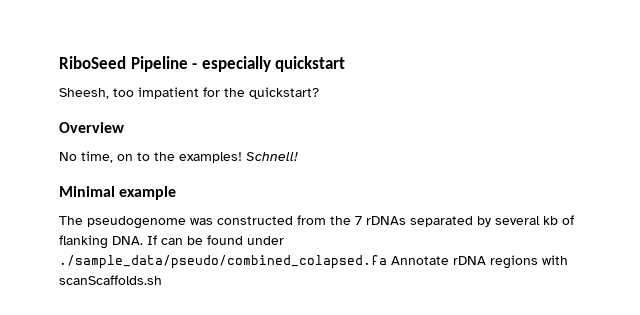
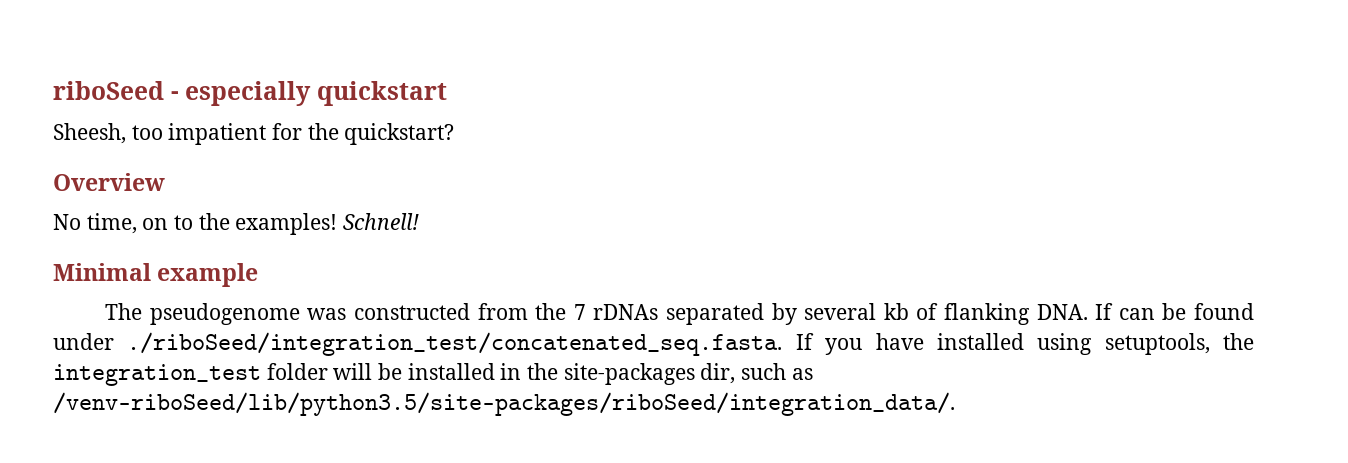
- RiboSeed Pipeline - especially quickstart
+ riboSeed - especially quickstart
- The pseudogenome was constructed from the 7 rDNAs separated by several kb of flanking DNA. If can be found under ./sample_data/pseudo/combined_colapsed.fa Annotate rDNA regions with scanScaffolds.sh
+ The pseudogenome was constructed from the 7 rDNAs separated by several kb of flanking DNA. If can be found under ./riboSeed/integration_test/concatenated_seq.fasta. If you have installed using setuptools, the integration_test folder will be installed in the site-packages dir, such as /venv-riboSeed/lib/python3.5/site-packages/riboSeed/integration_data/.

